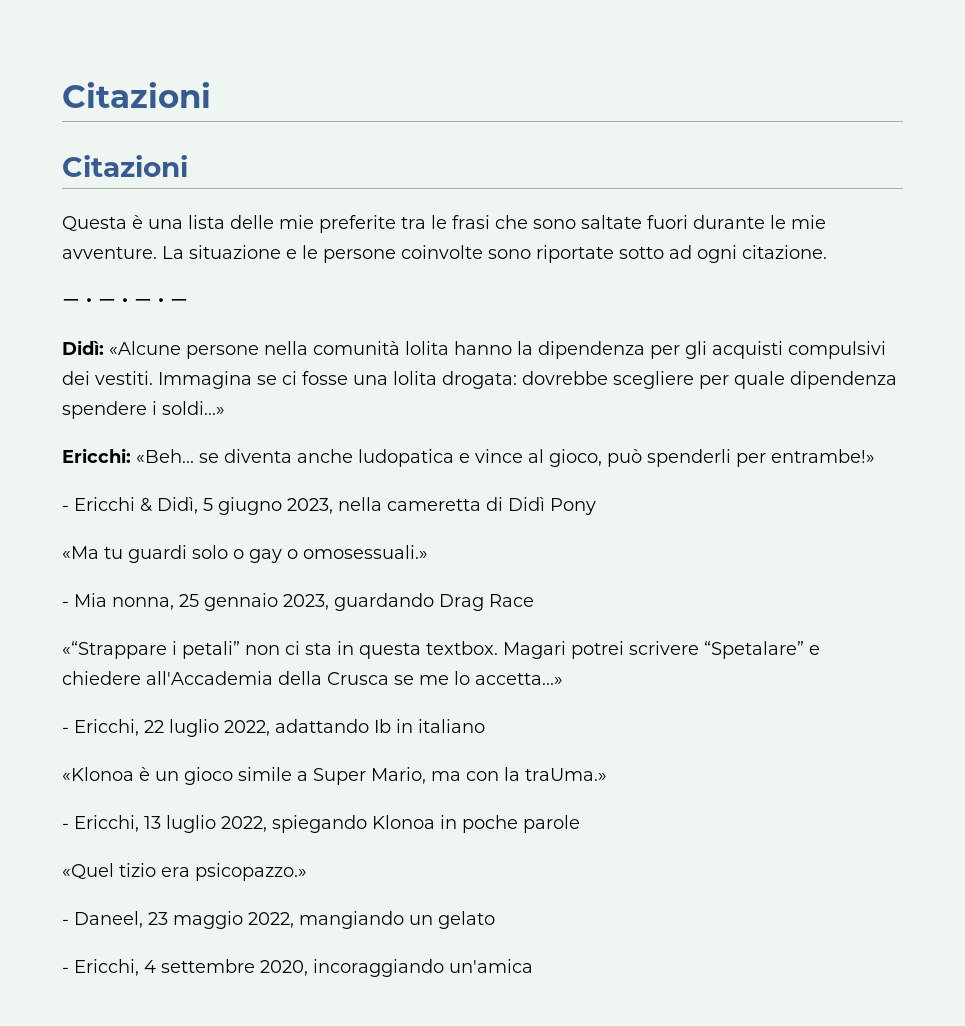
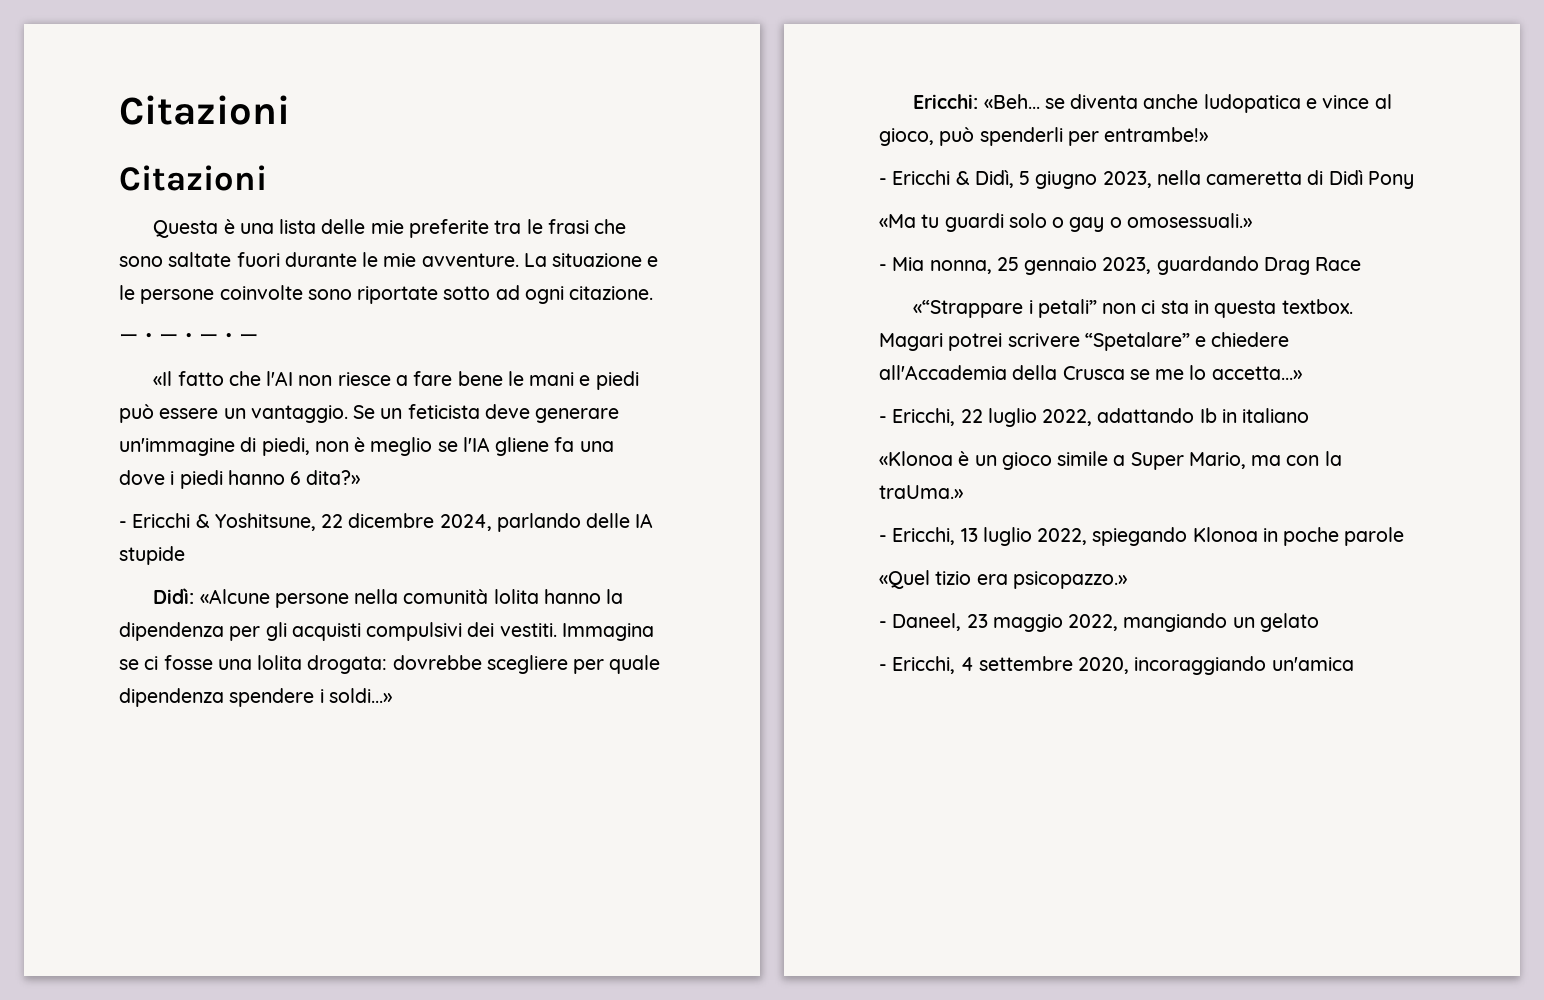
+ «Il fatto che l'AI non riesce a fare bene le mani e piedi può essere un vantaggio. Se un feticista deve generare un'immagine di piedi, non è meglio se l'IA gliene fa una dove i piedi hanno 6 dita?»
+ - Ericchi & Yoshitsune, 22 dicembre 2024, parlando delle IA stupide

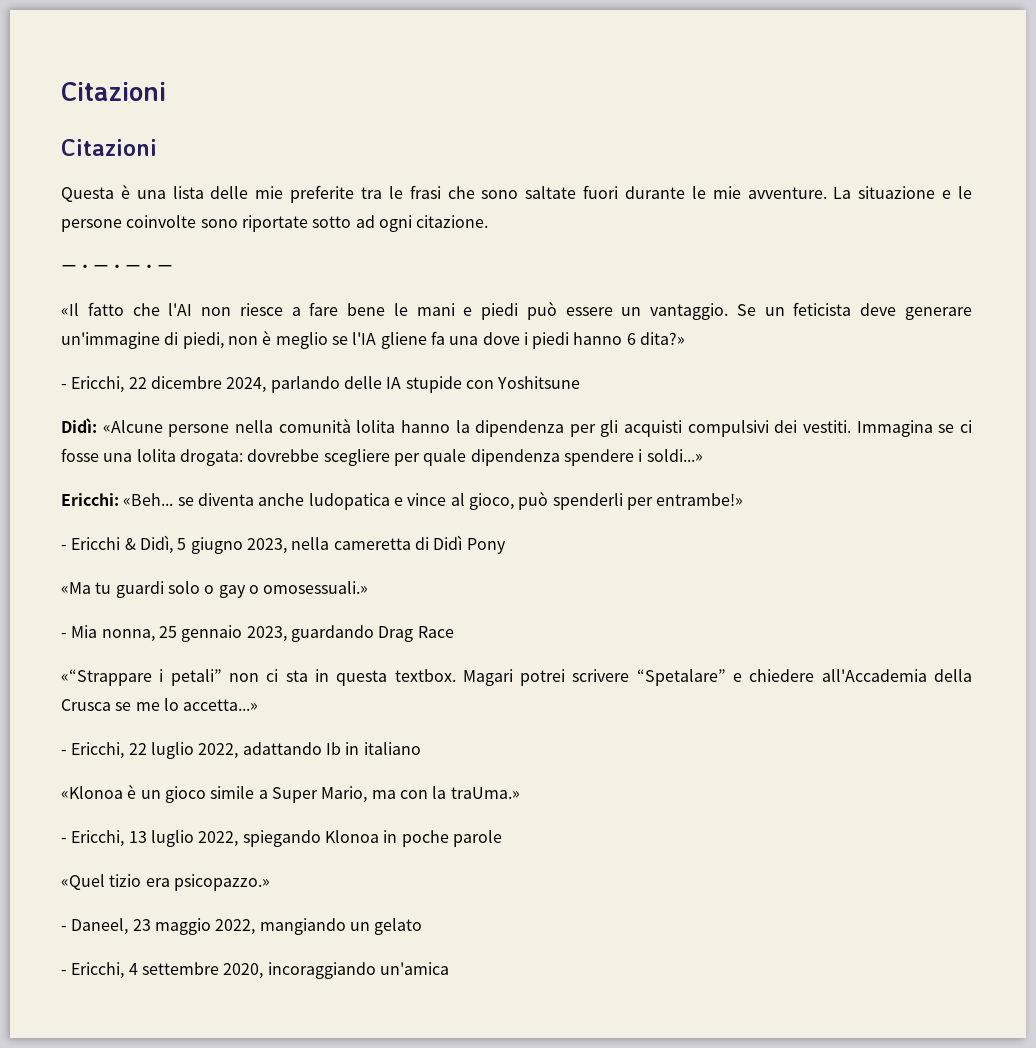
- - Ericchi & Yoshitsune, 22 dicembre 2024, parlando delle IA stupide
+ - Ericchi, 22 dicembre 2024, parlando delle IA stupide con Yoshitsune

